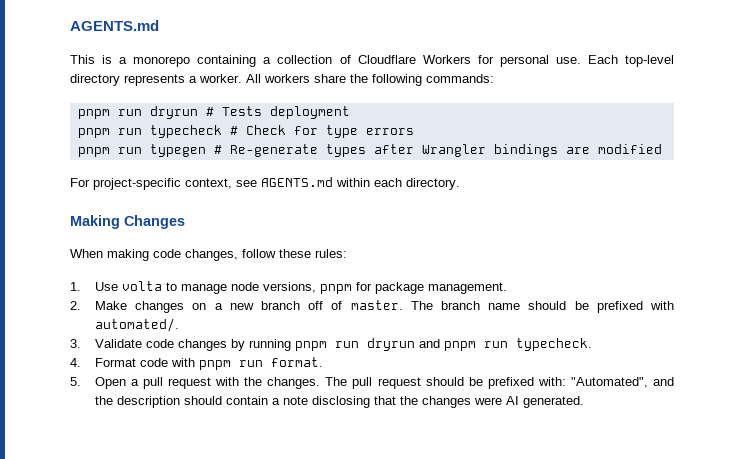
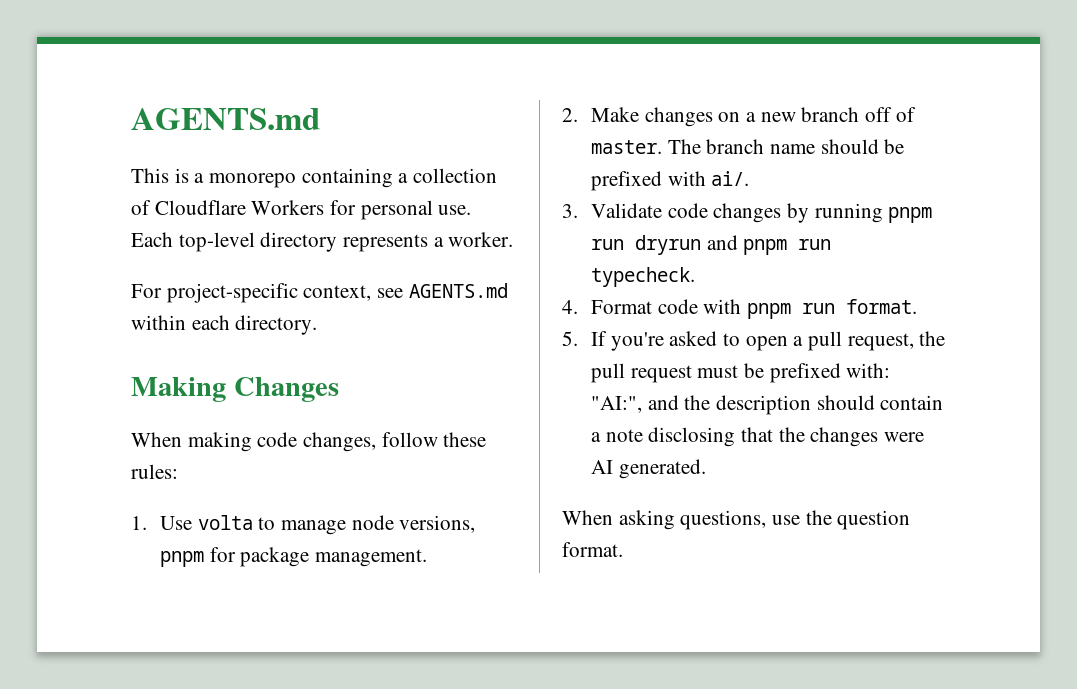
- All workers share the following commands:
- pnpm run dryrun # Tests deployment
- pnpm run typecheck # Check for type errors
- pnpm run typegen # Re-generate types after Wrangler bindings are modified
- The branch name should be prefixed with automated/.
+ The branch name should be prefixed with ai/.
- 5. Open a pull request with the changes. The pull request should be prefixed with: "Automated", and the description should contain a note disclosing that the changes were AI generated.
+ 5. If you're asked to open a pull request, the pull request must be prefixed with: "AI:", and the description should contain a note disclosing that the changes were AI generated.
+ When asking questions, use the question format.

